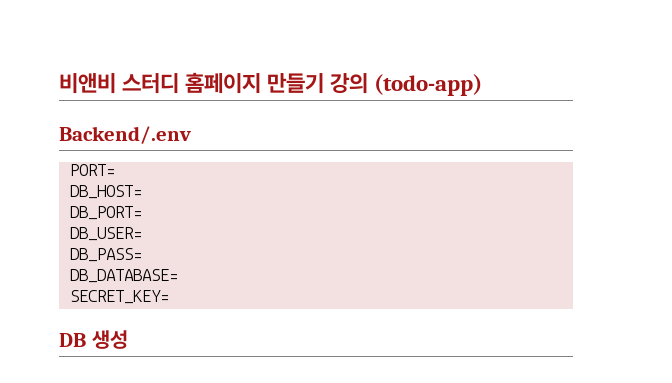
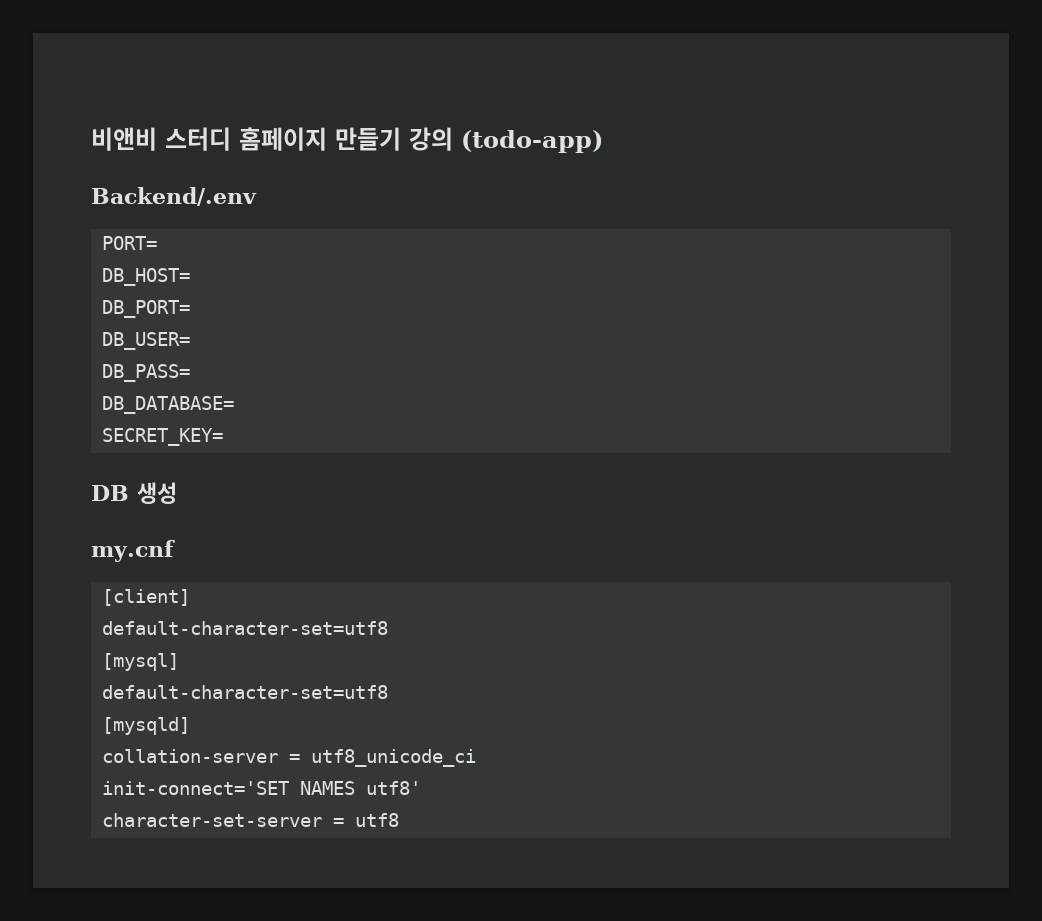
+ my.cnf
+ [client]
+ default-character-set=utf8
+ [mysql]
+ default-character-set=utf8
+ [mysqld]
+ collation-server = utf8_unicode_ci
+ init-connect='SET NAMES utf8'
+ character-set-server = utf8

